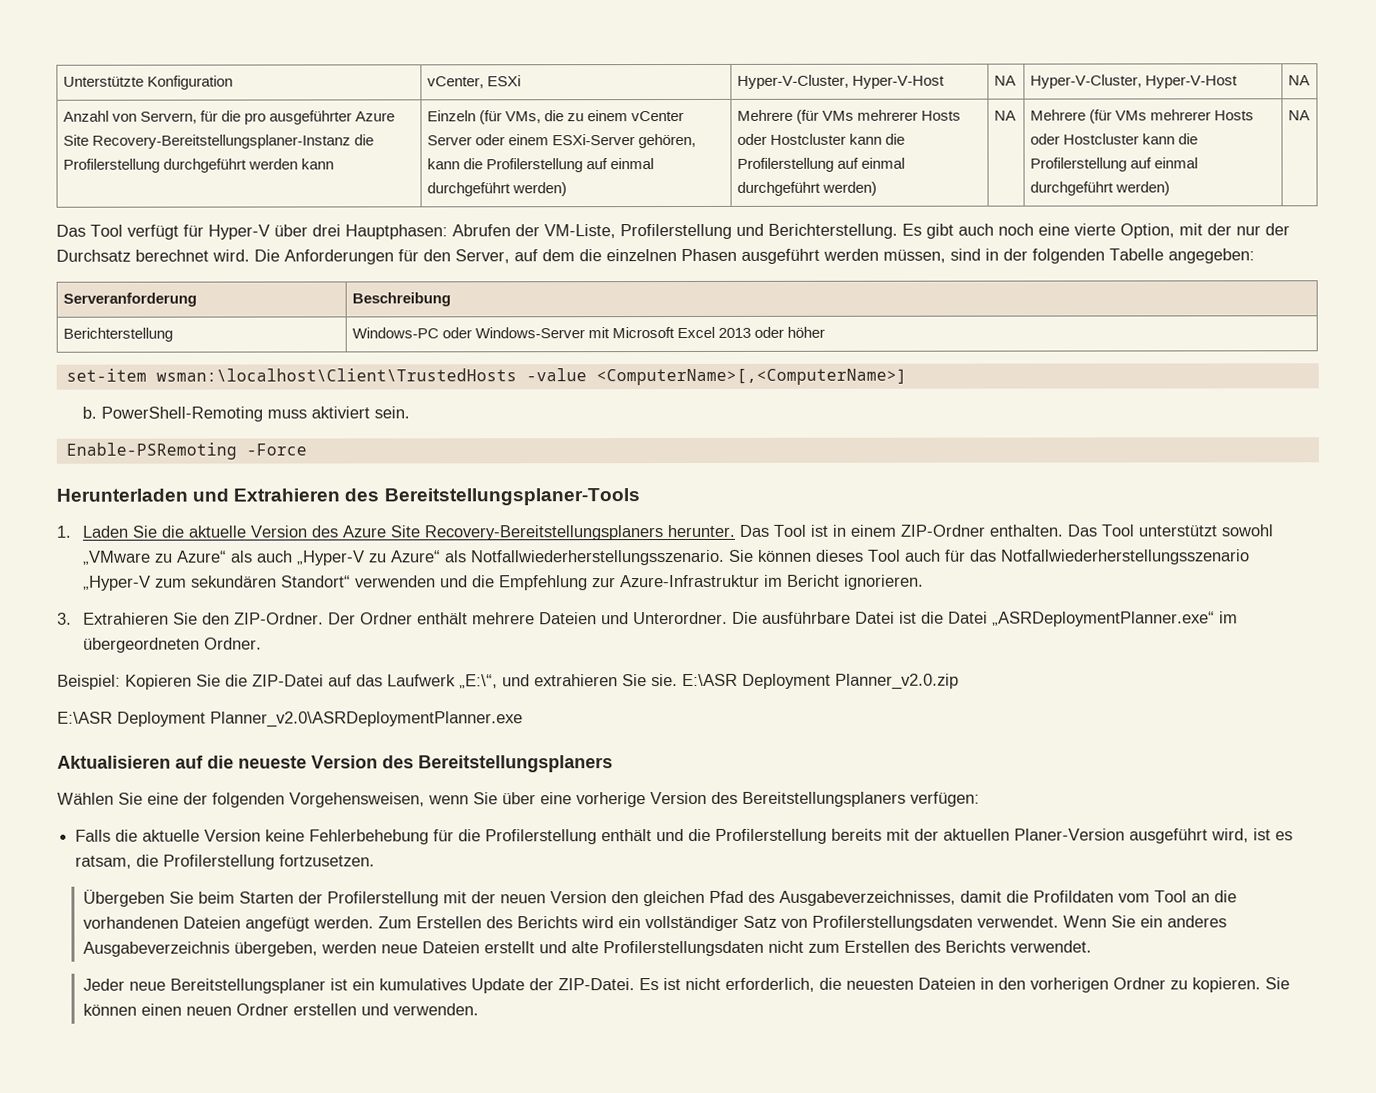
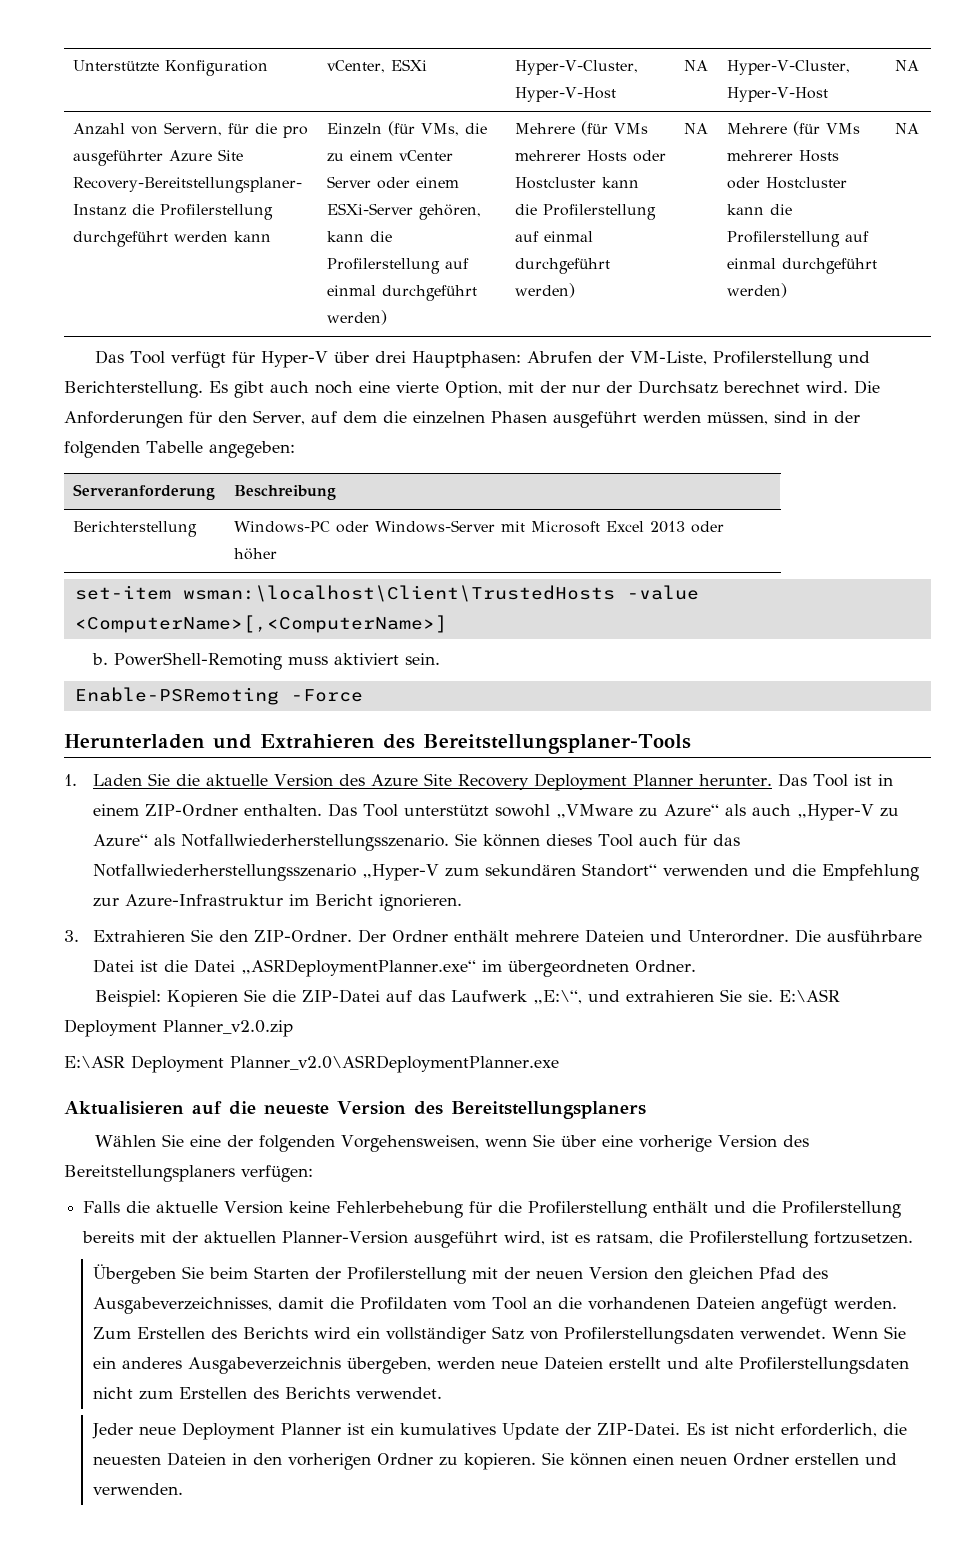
- 1. Laden Sie die aktuelle Version des Azure Site Recovery-Bereitstellungsplaners herunter.
+ 1. Laden Sie die aktuelle Version des Azure Site Recovery Deployment Planner herunter.
- Falls die aktuelle Version keine Fehlerbehebung für die Profilerstellung enthält und die Profilerstellung bereits mit der aktuellen Planer-Version ausgeführt wird, ist es ratsam, die Profilerstellung fortzusetzen.
+ Falls die aktuelle Version keine Fehlerbehebung für die Profilerstellung enthält und die Profilerstellung bereits mit der aktuellen Planner-Version ausgeführt wird, ist es ratsam, die Profilerstellung fortzusetzen.
- Jeder neue Bereitstellungsplaner ist ein kumulatives Update der ZIP-Datei.
+ Jeder neue Deployment Planner ist ein kumulatives Update der ZIP-Datei.

